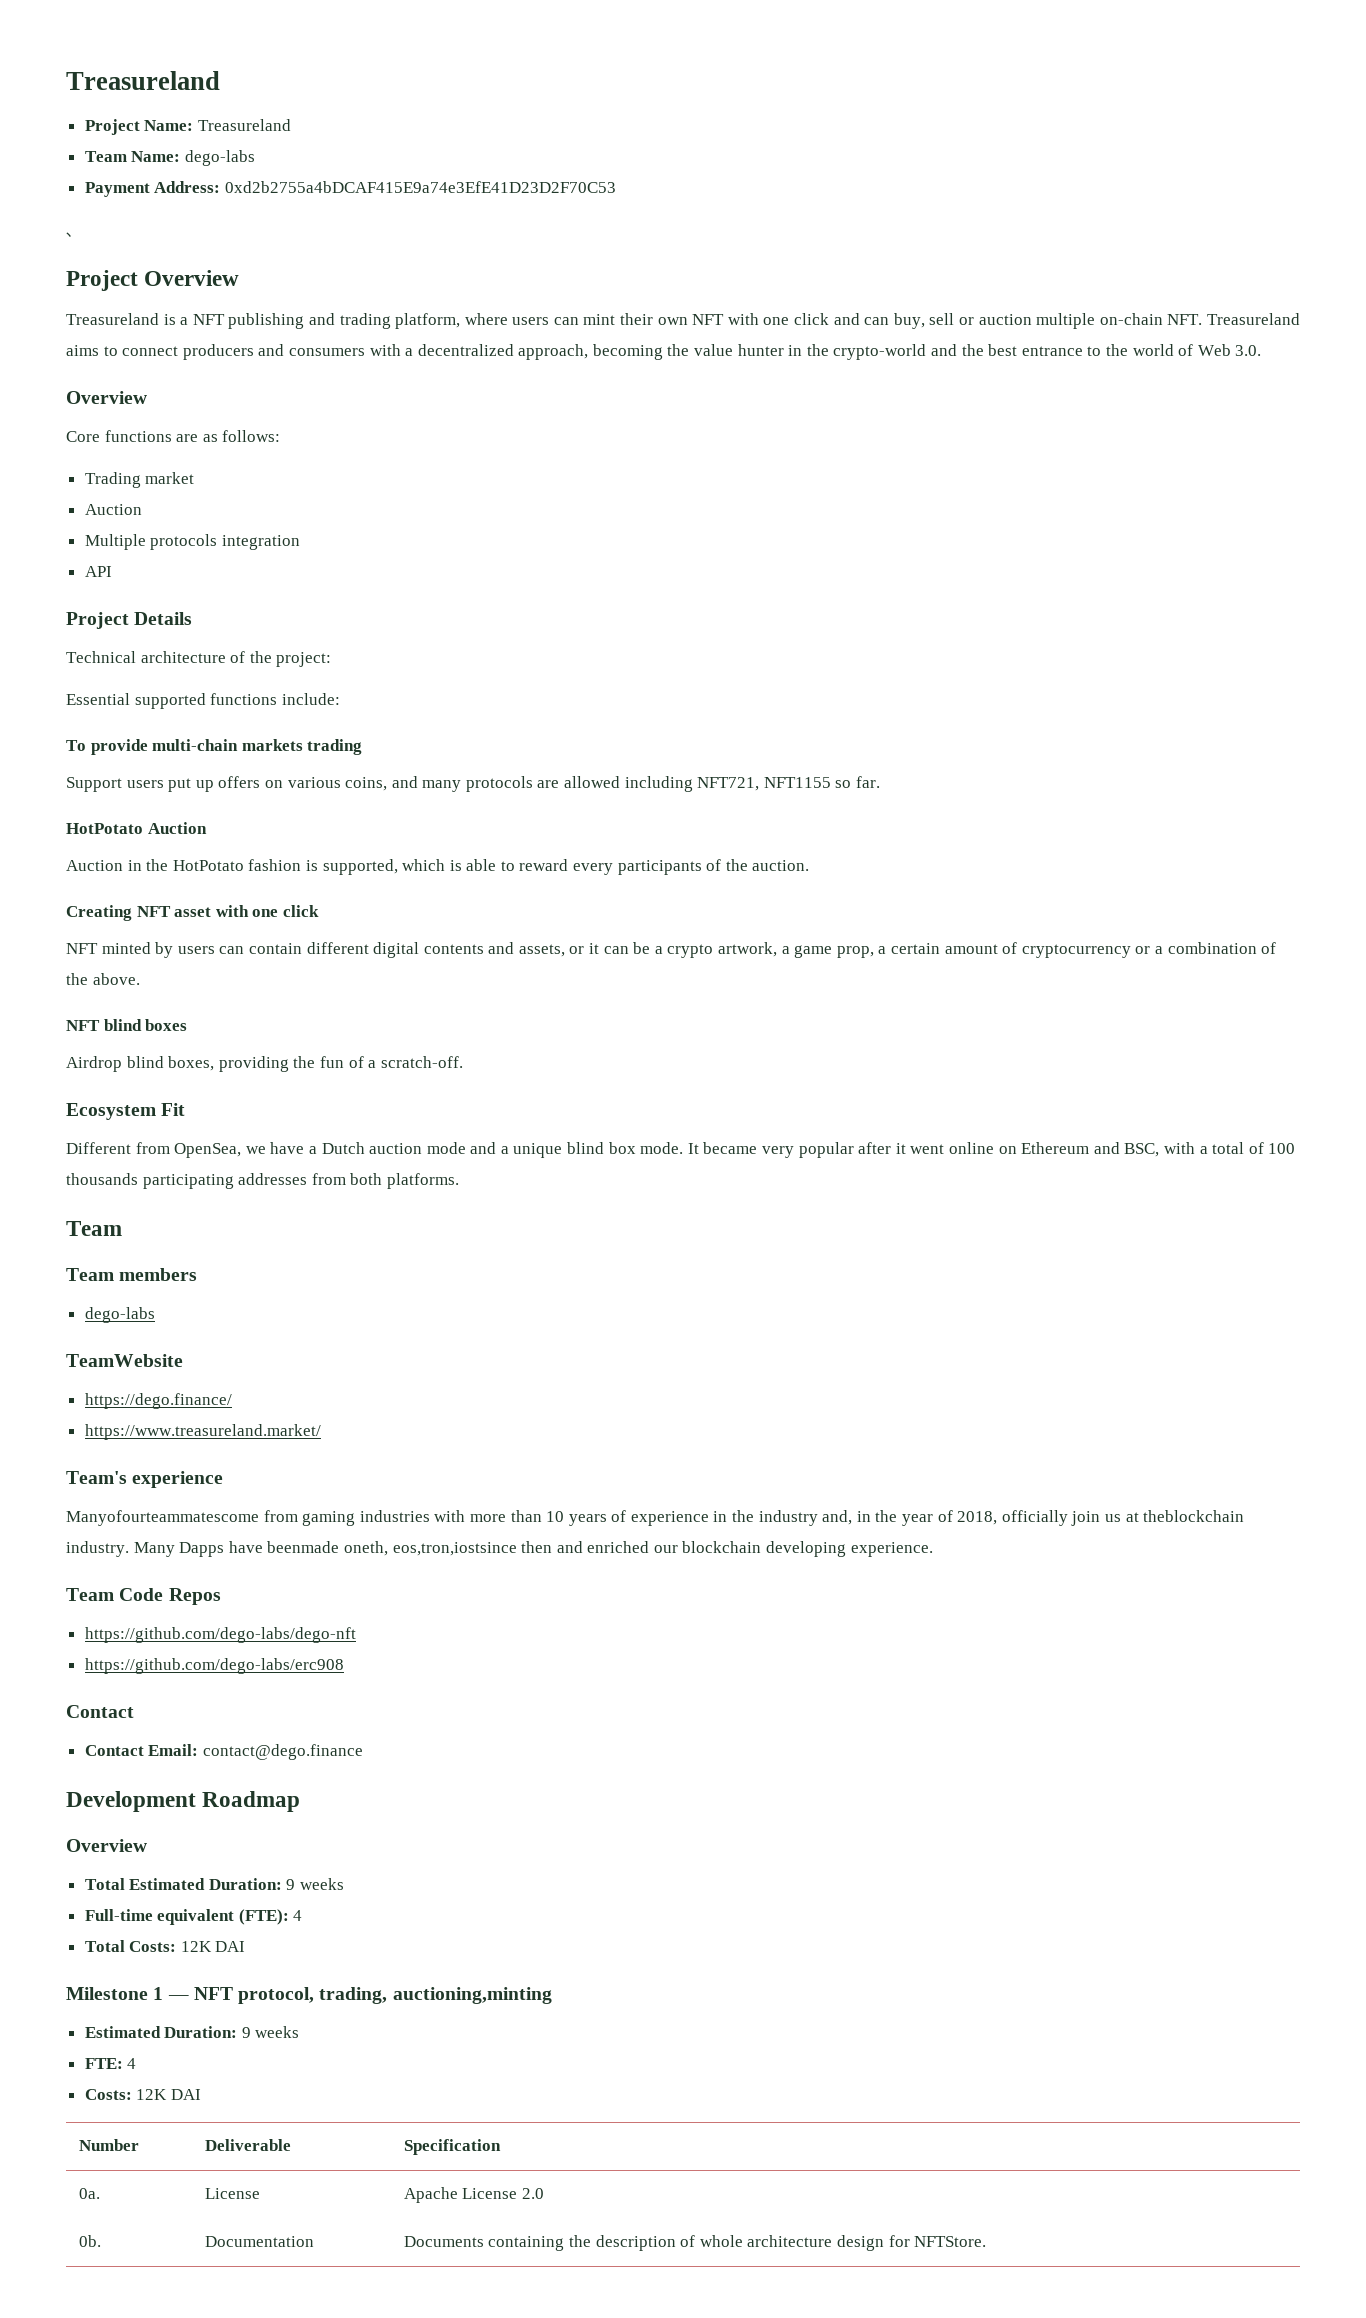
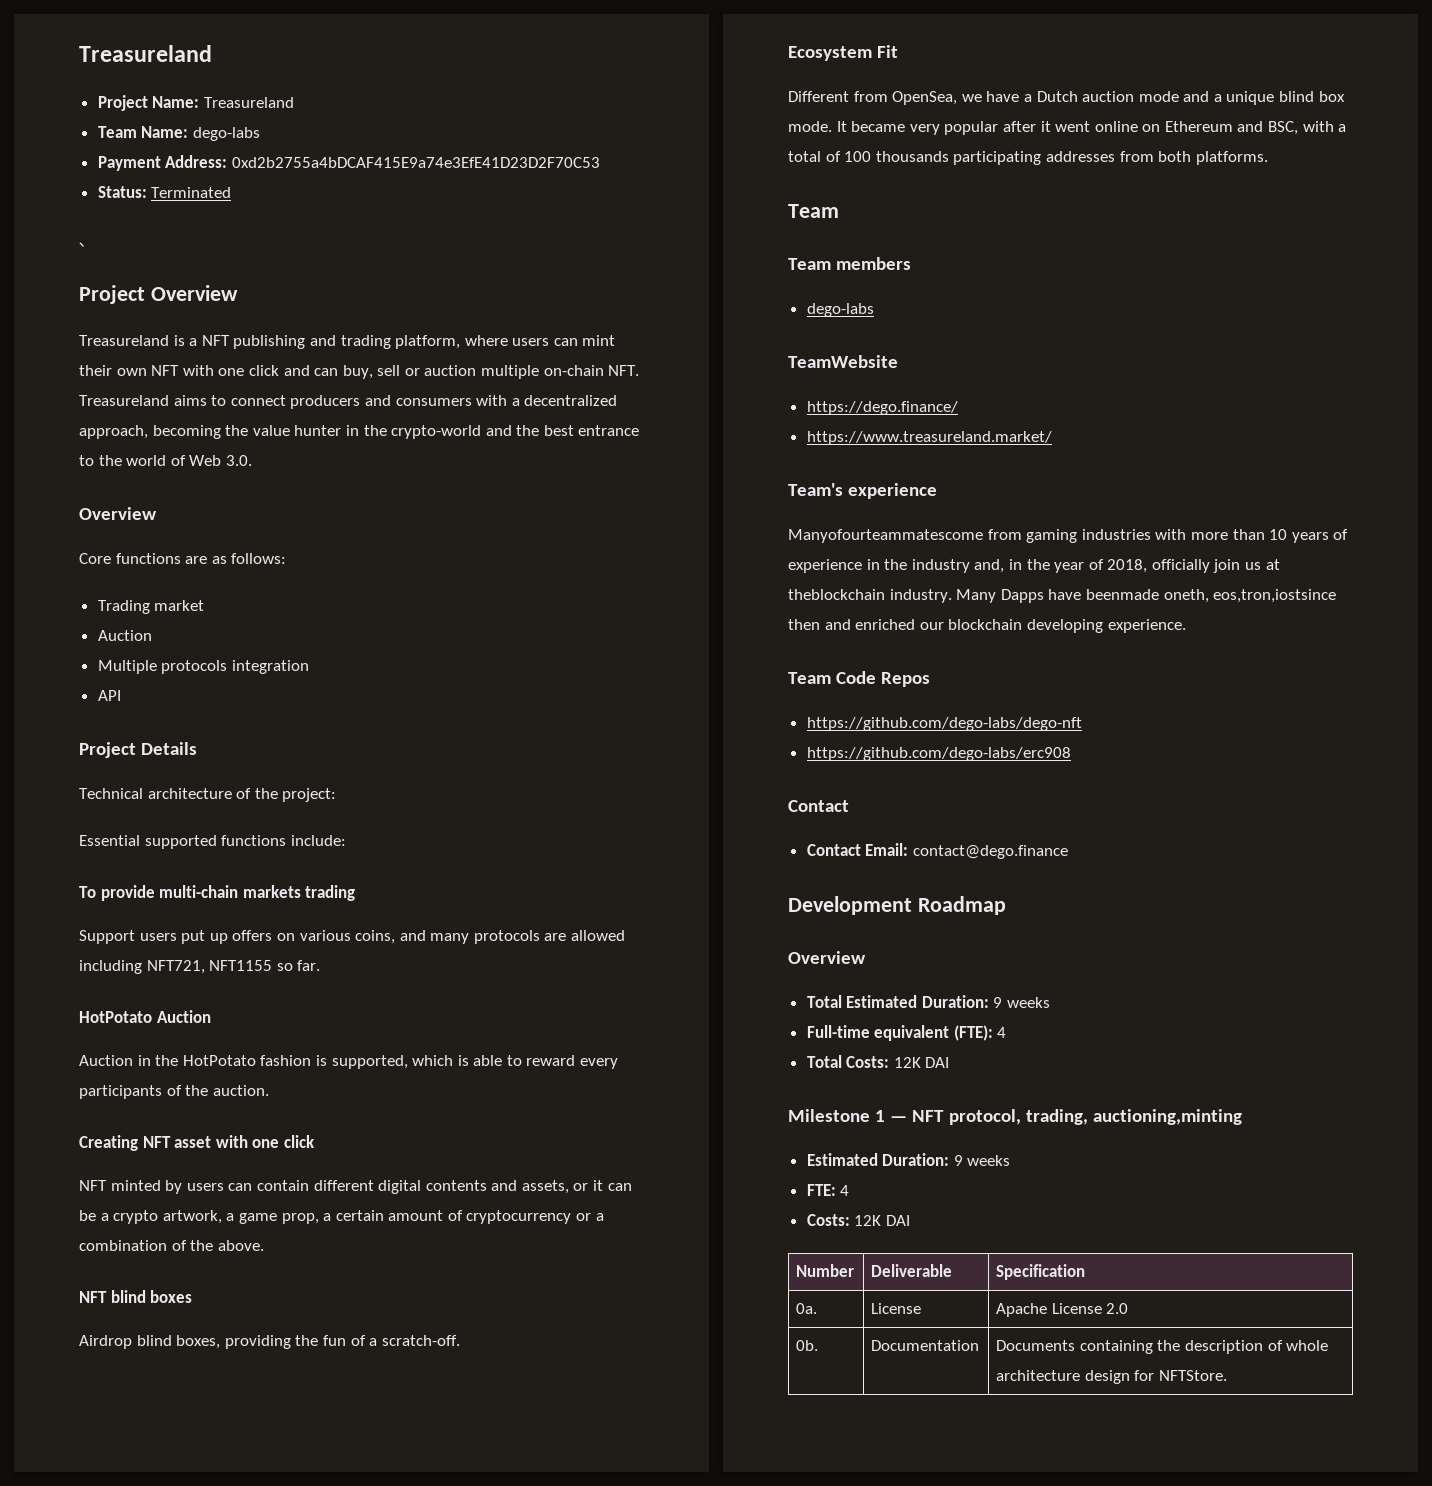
+ Status: Terminated

